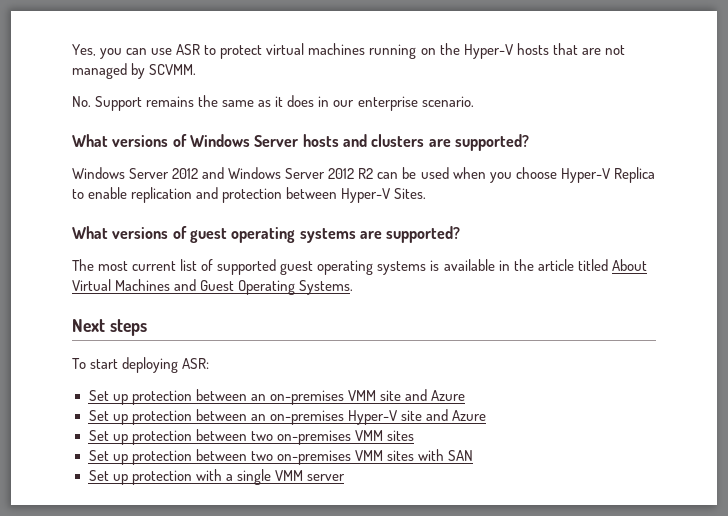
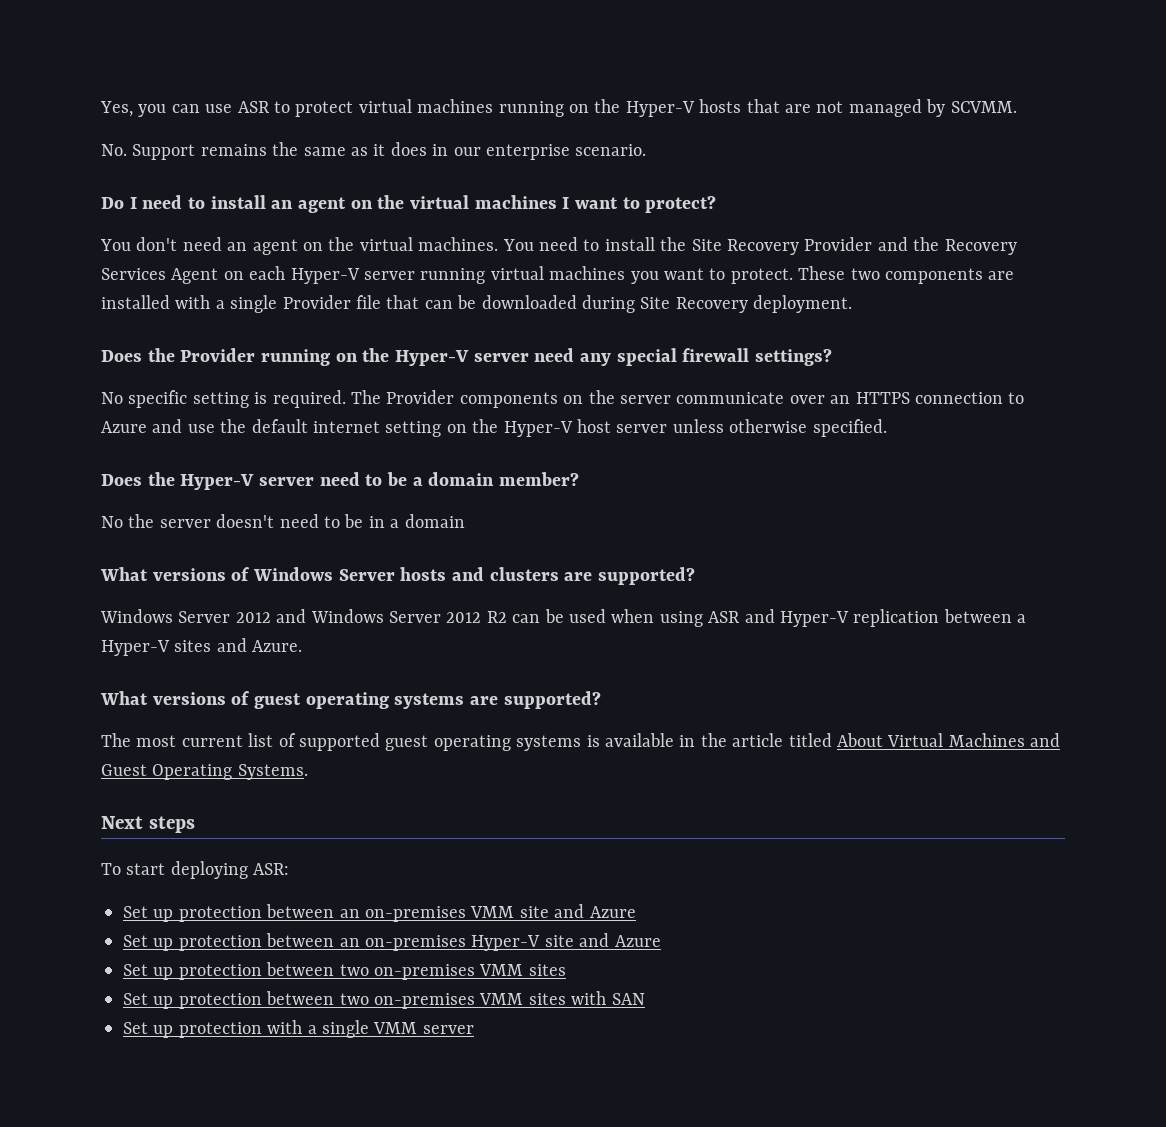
+ Do I need to install an agent on the virtual machines I want to protect?
+ You don't need an agent on the virtual machines. You need to install the Site Recovery Provider and the Recovery Services Agent on each Hyper-V server running virtual machines you want to protect. These two components are installed with a single Provider file that can be downloaded during Site Recovery deployment.
+ Does the Provider running on the Hyper-V server need any special firewall settings?
+ No specific setting is required. The Provider components on the server communicate over an HTTPS connection to Azure and use the default internet setting on the Hyper-V host server unless otherwise specified.
+ Does the Hyper-V server need to be a domain member?
+ No the server doesn't need to be in a domain
- Windows Server 2012 and Windows Server 2012 R2 can be used when you choose Hyper-V Replica to enable replication and protection between Hyper-V Sites.
+ Windows Server 2012 and Windows Server 2012 R2 can be used when using ASR and Hyper-V replication between a Hyper-V sites and Azure.

